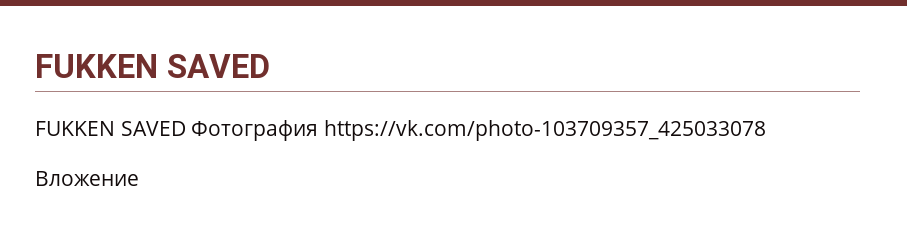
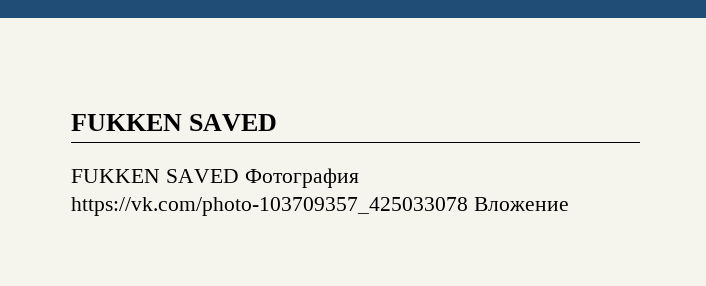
- FUKKEN SAVED Фотография https://vk.com/photo-103709357_425033078
- Вложение
+ FUKKEN SAVED Фотография https://vk.com/photo-103709357_425033078 Вложение

